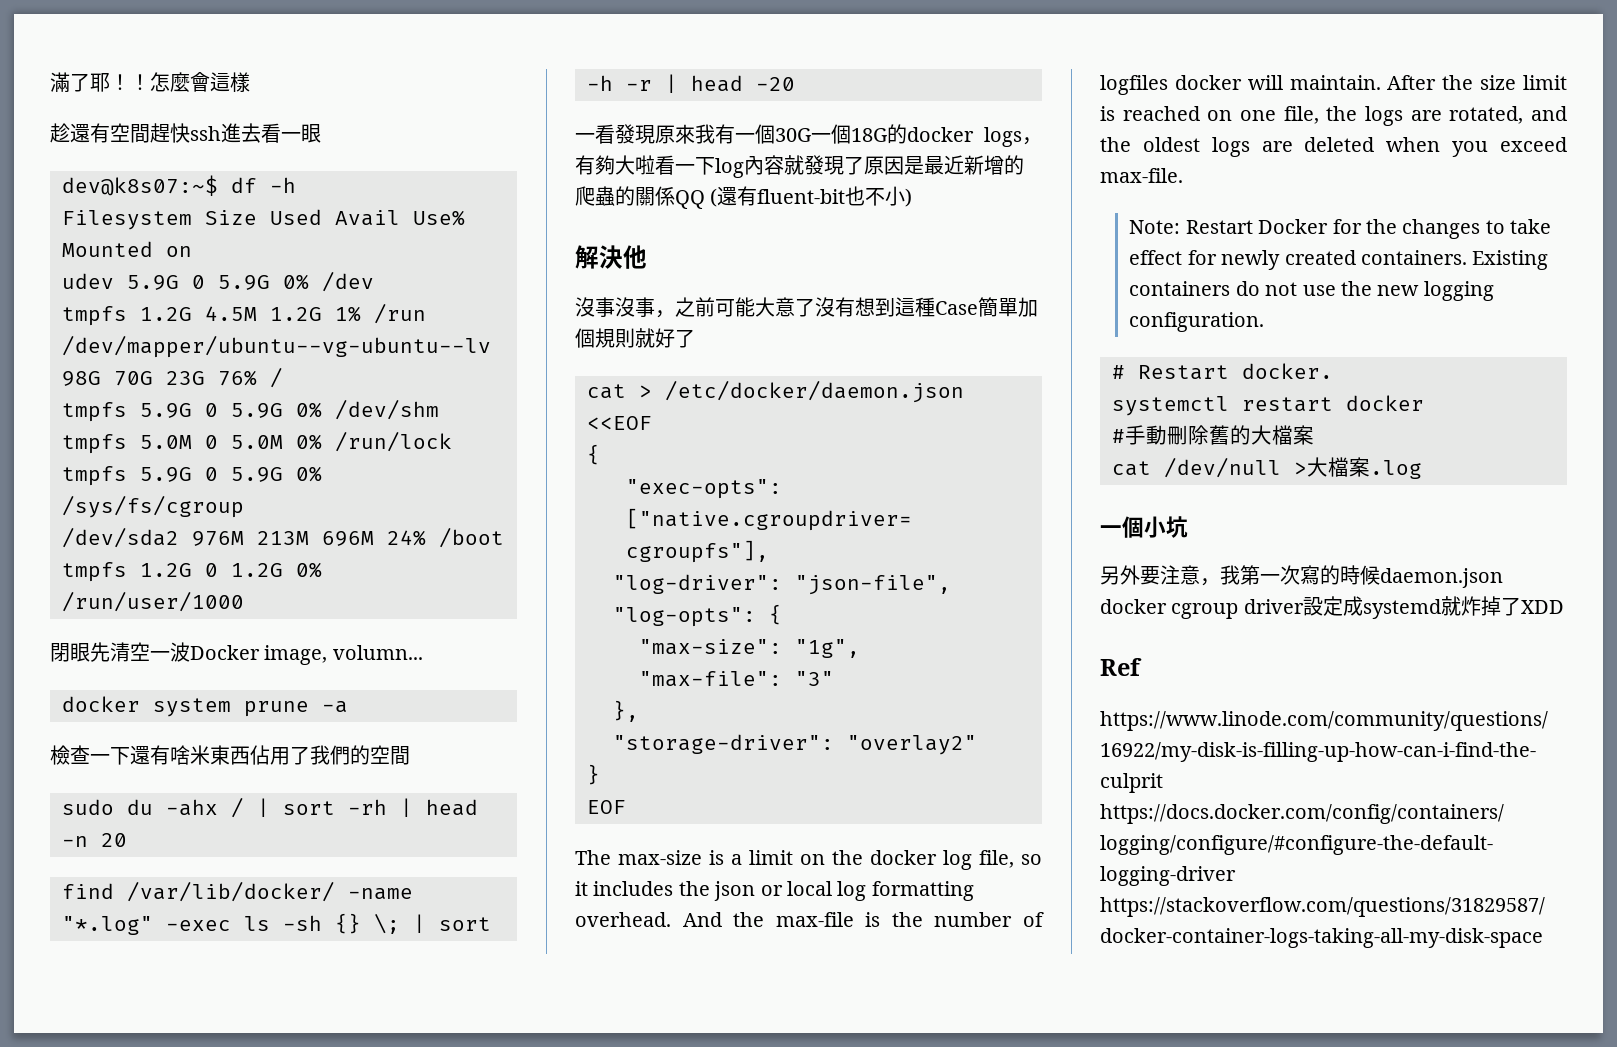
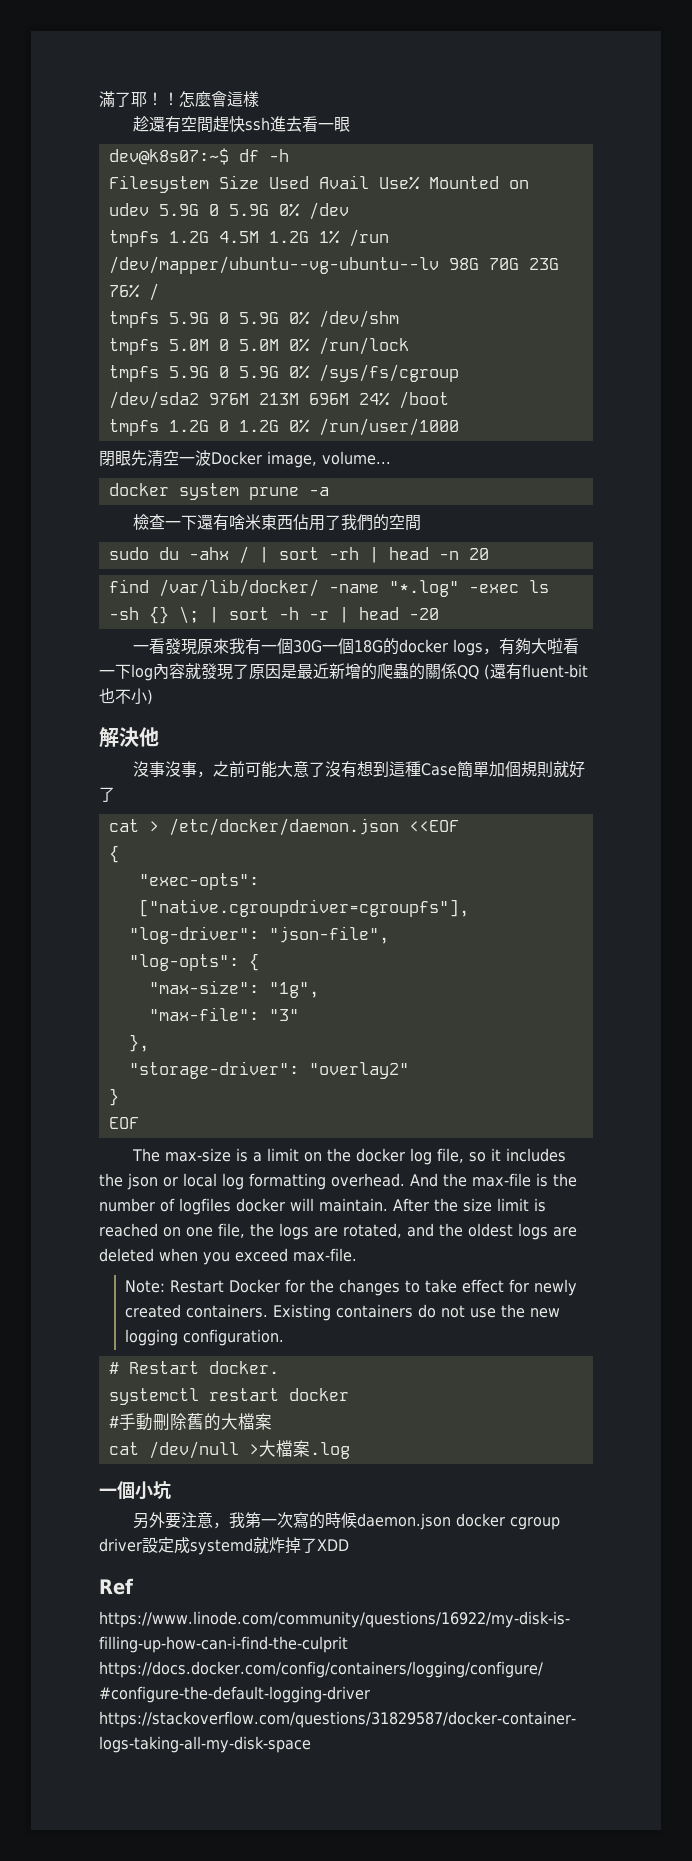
- 閉眼先清空一波Docker image, volumn...
+ 閉眼先清空一波Docker image, volume...

